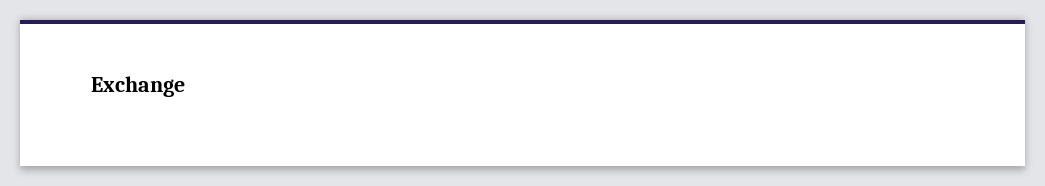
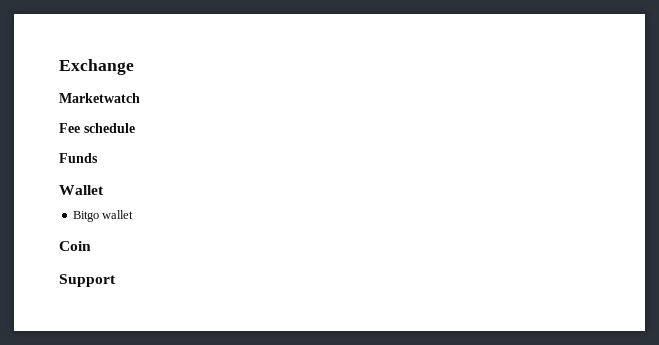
+ Marketwatch
+ Fee schedule
+ Funds
+ Wallet
+ Bitgo wallet
+ Coin
+ Support

